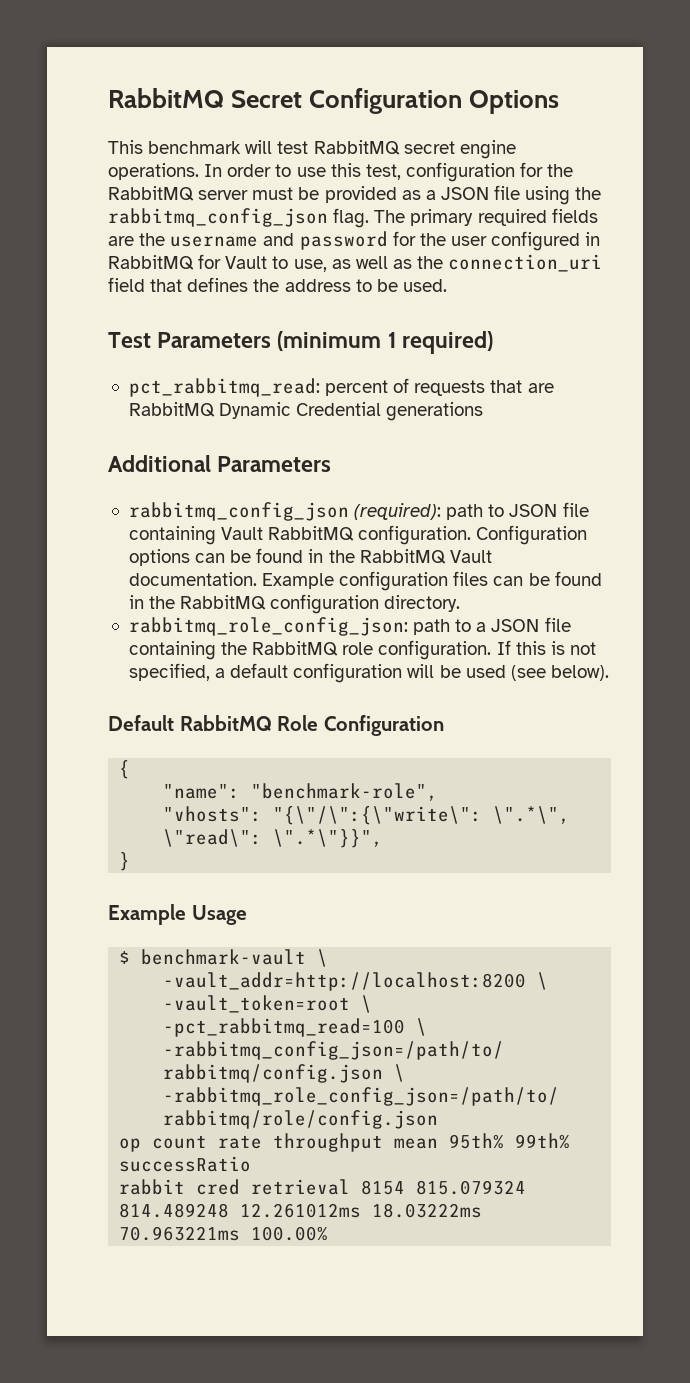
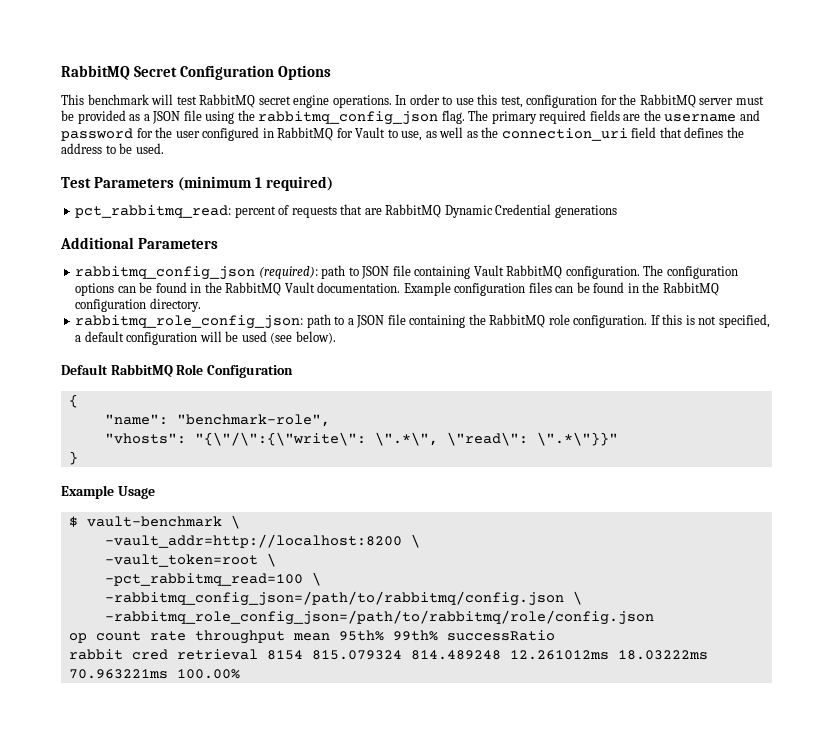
- Configuration options can be found in the RabbitMQ Vault documentation.
+ The configuration options can be found in the RabbitMQ Vault documentation.
- "vhosts": "{\"/\":{\"write\": \".*\", \"read\": \".*\"}}",
+ "vhosts": "{\"/\":{\"write\": \".*\", \"read\": \".*\"}}"
- $ benchmark-vault \
+ $ vault-benchmark \

